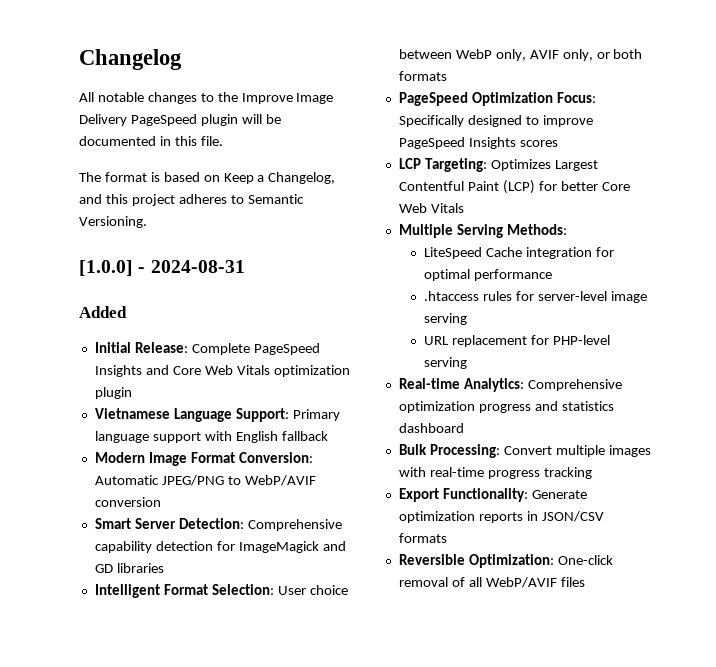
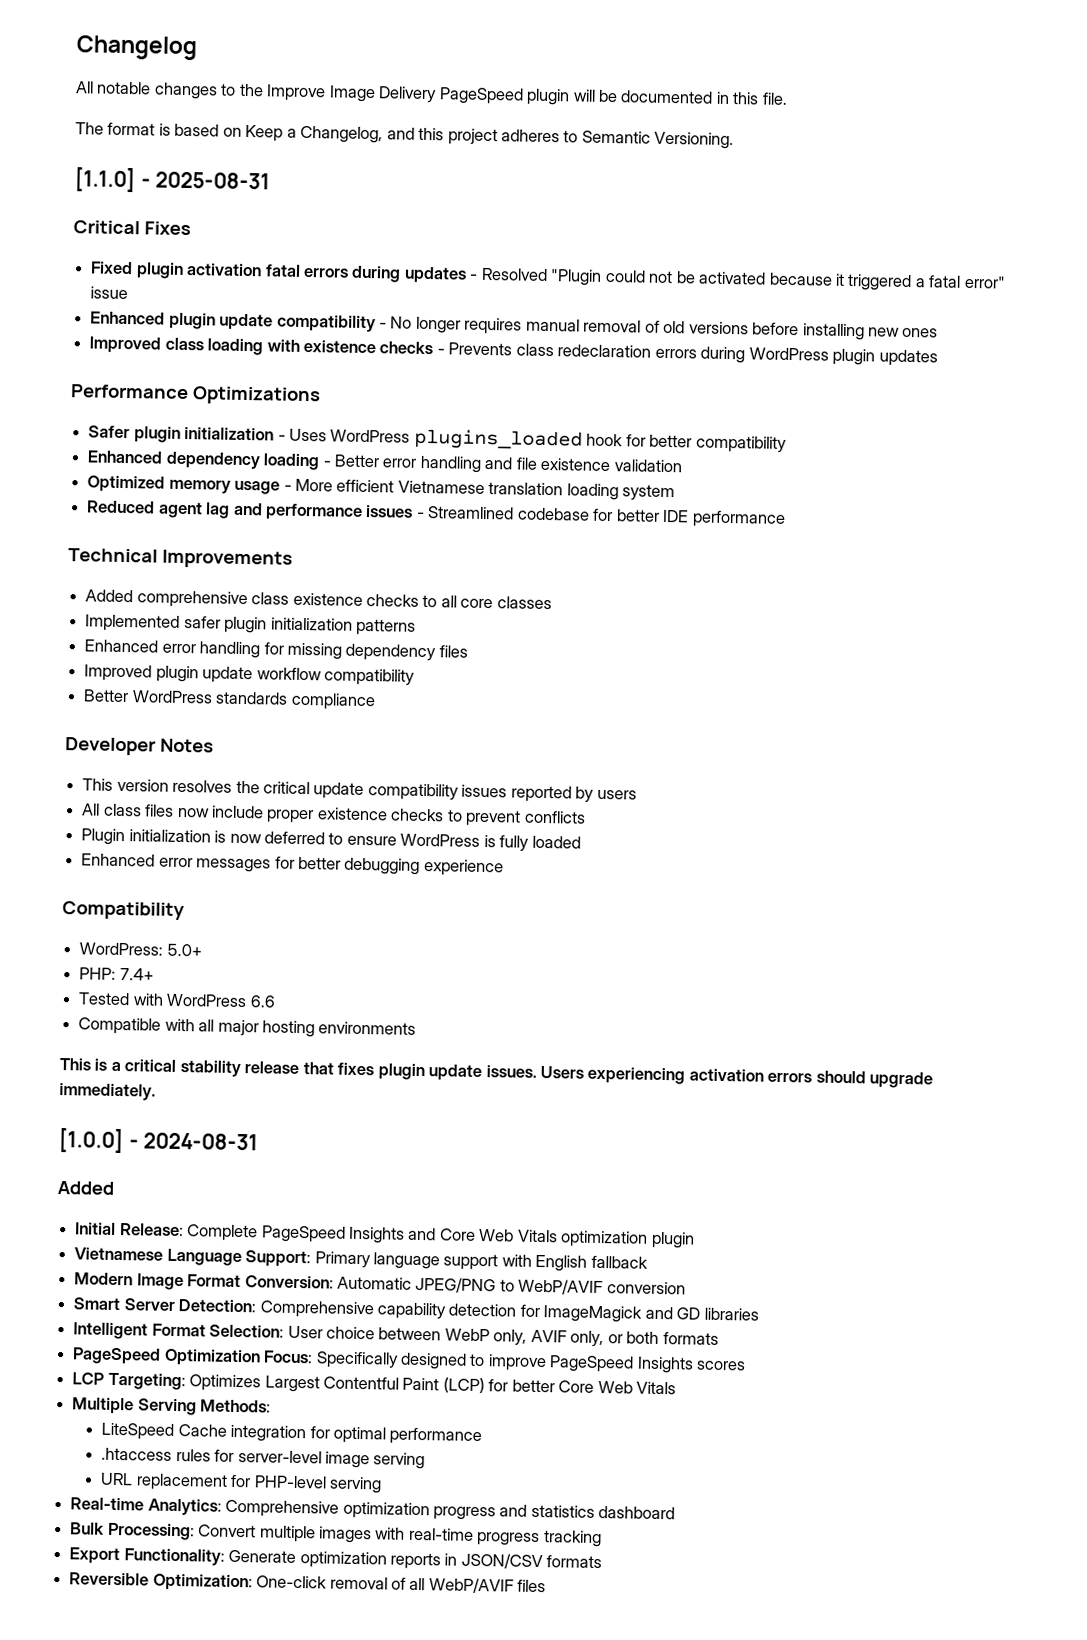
+ [1.1.0] - 2025-08-31
+ Critical Fixes
+ Fixed plugin activation fatal errors during updates - Resolved "Plugin could not be activated because it triggered a fatal error" issue
+ Enhanced plugin update compatibility - No longer requires manual removal of old versions before installing new ones
+ Improved class loading with existence checks - Prevents class redeclaration errors during WordPress plugin updates
+ Performance Optimizations
+ Safer plugin initialization - Uses WordPress plugins_loaded hook for better compatibility
+ Enhanced dependency loading - Better error handling and file existence validation
+ Optimized memory usage - More efficient Vietnamese translation loading system
+ Reduced agent lag and performance issues - Streamlined codebase for better IDE performance
+ Technical Improvements
+ Added comprehensive class existence checks to all core classes
+ Implemented safer plugin initialization patterns
+ Enhanced error handling for missing dependency files
+ Improved plugin update workflow compatibility
+ Better WordPress standards compliance
+ Developer Notes
+ This version resolves the critical update compatibility issues reported by users
+ All class files now include proper existence checks to prevent conflicts
+ Plugin initialization is now deferred to ensure WordPress is fully loaded
+ Enhanced error messages for better debugging experience
+ Compatibility
+ WordPress: 5.0+
+ PHP: 7.4+
+ Tested with WordPress 6.6
+ Compatible with all major hosting environments
+ This is a critical stability release that fixes plugin update issues. Users experiencing activation errors should upgrade immediately.

